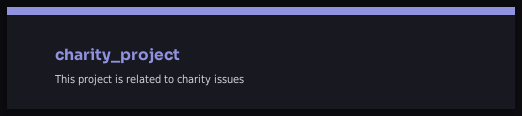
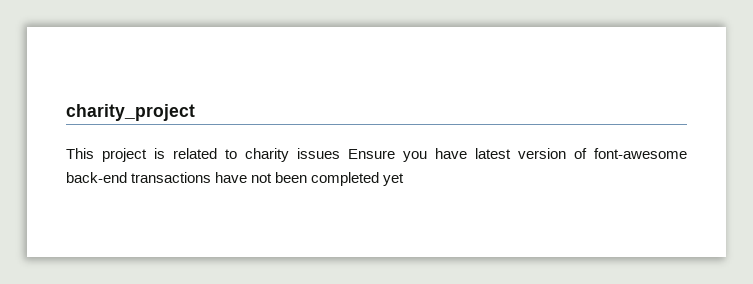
- This project is related to charity issues
+ This project is related to charity issues Ensure you have latest version of font-awesome back-end transactions have not been completed yet

